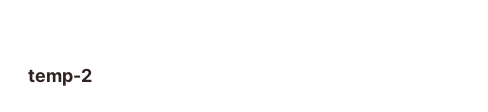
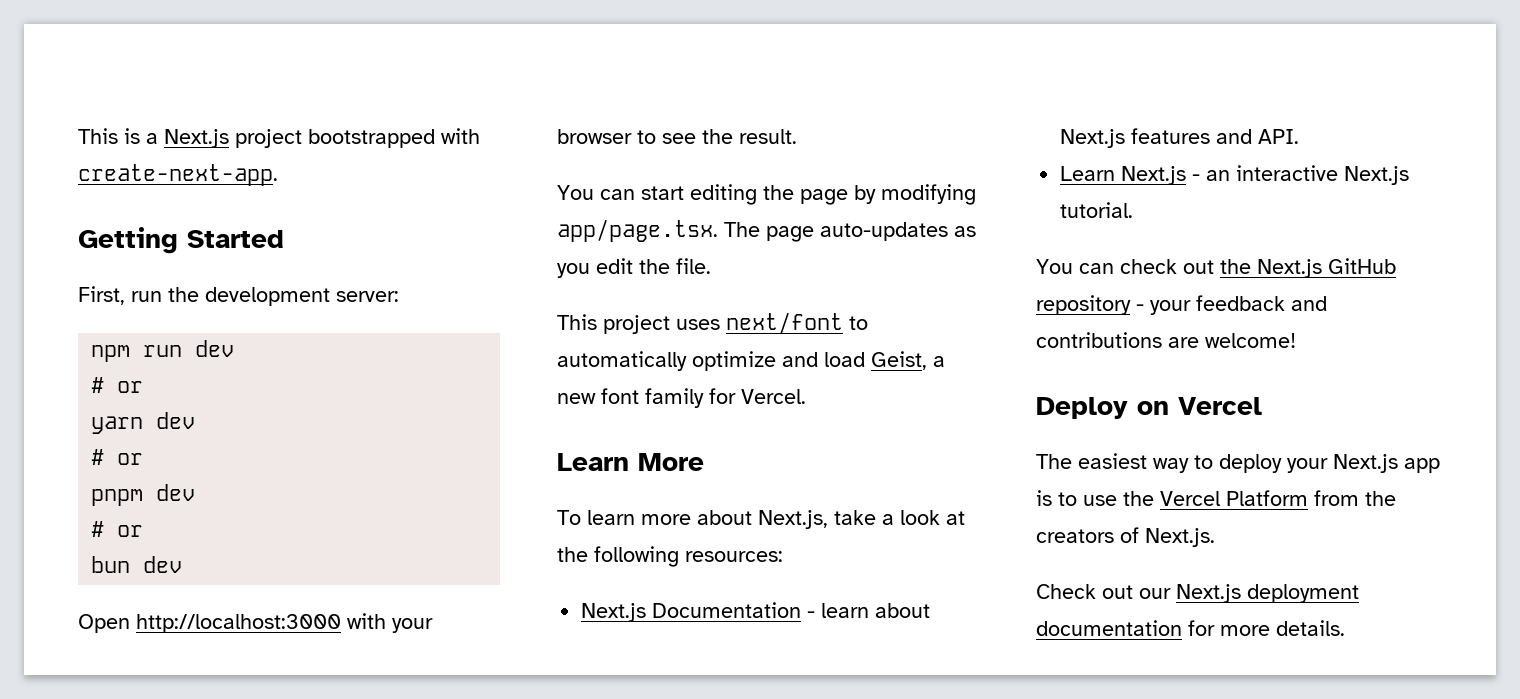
- temp-2
+ This is a Next.js project bootstrapped with create-next-app.
+ Getting Started
+ First, run the development server:
+ npm run dev
+ # or
+ yarn dev
+ # or
+ pnpm dev
+ # or
+ bun dev
+ Open http://localhost:3000 with your browser to see the result.
+ You can start editing the page by modifying app/page.tsx. The page auto-updates as you edit the file.
+ This project uses next/font to automatically optimize and load Geist, a new font family for Vercel.
+ Learn More
+ To learn more about Next.js, take a look at the following resources:
+ Next.js Documentation - learn about Next.js features and API.
+ Learn Next.js - an interactive Next.js tutorial.
+ You can check out the Next.js GitHub repository - your feedback and contributions are welcome!
+ Deploy on Vercel
+ The easiest way to deploy your Next.js app is to use the Vercel Platform from the creators of Next.js.
+ Check out our Next.js deployment documentation for more details.

